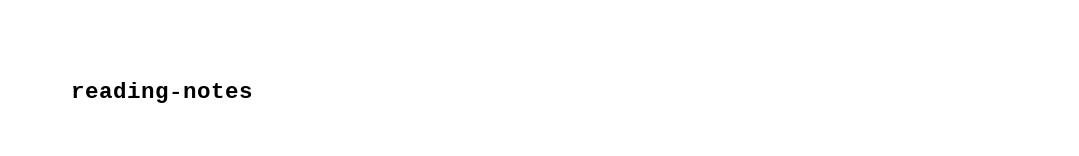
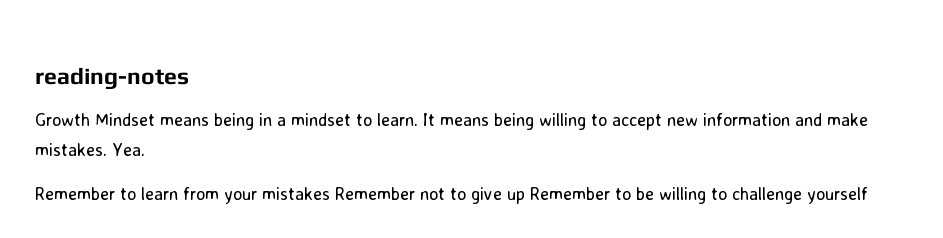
+ Growth Mindset means being in a mindset to learn. It means being willing to accept new information and make mistakes. Yea.
+ Remember to learn from your mistakes Remember not to give up Remember to be willing to challenge yourself

